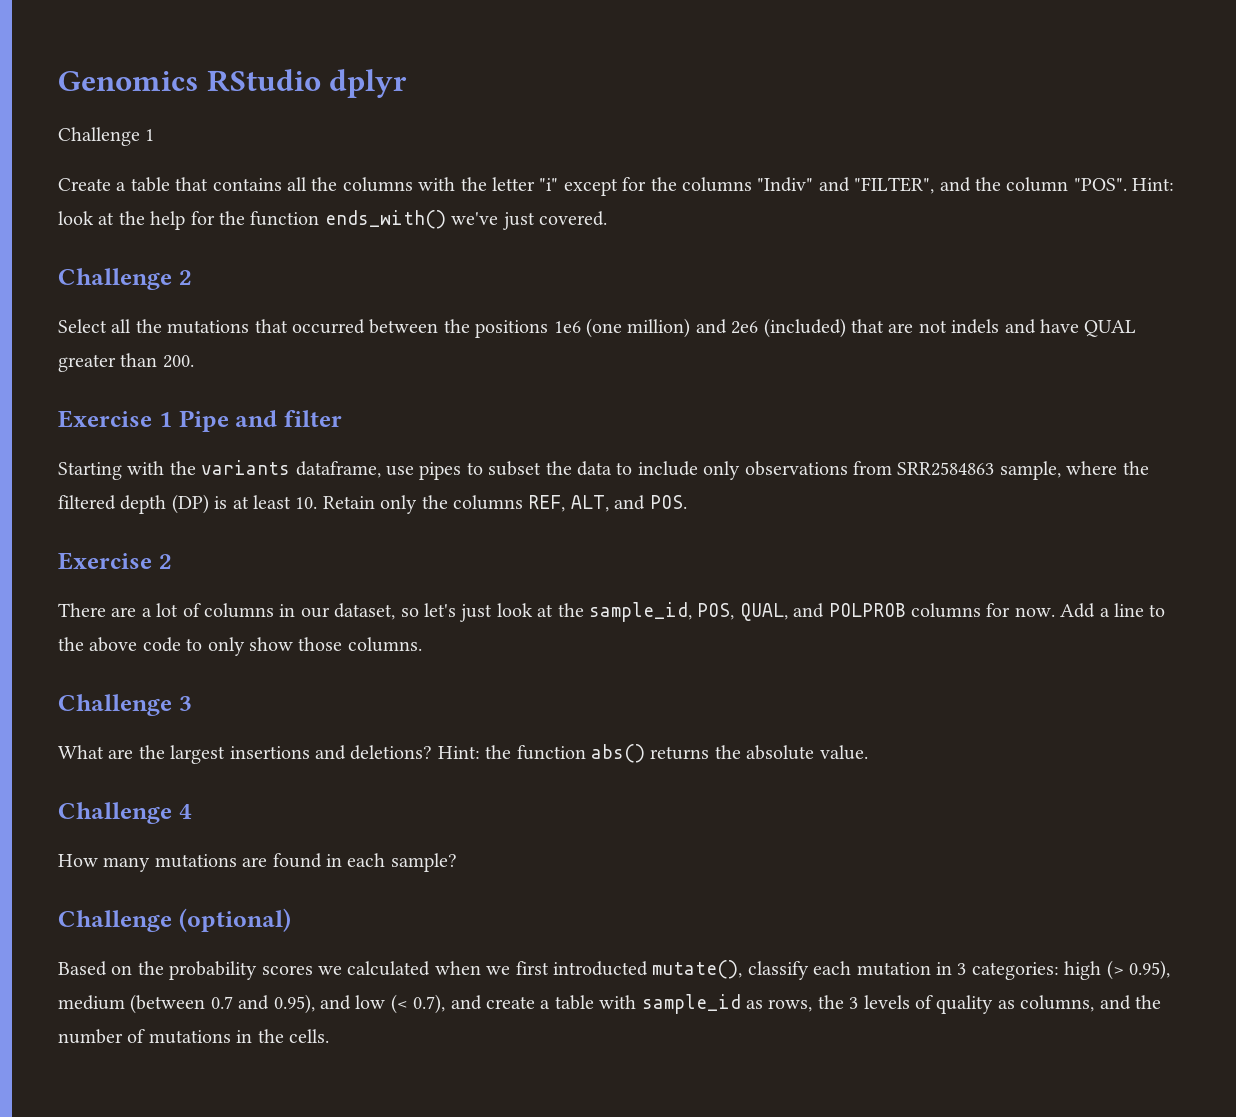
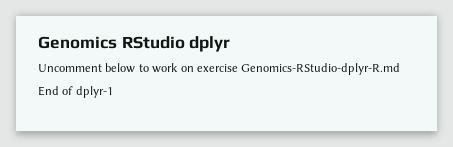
- Challenge 1
- Create a table that contains all the columns with the letter "i" except for the columns "Indiv" and "FILTER", and the column "POS". Hint: look at the help for the function ends_with() we've just covered.
- Challenge 2
- Select all the mutations that occurred between the positions 1e6 (one million) and 2e6 (included) that are not indels and have QUAL greater than 200.
- Exercise 1 Pipe and filter
- Starting with the variants dataframe, use pipes to subset the data to include only observations from SRR2584863 sample, where the filtered depth (DP) is at least 10. Retain only the columns REF, ALT, and POS.
- Exercise 2
- There are a lot of columns in our dataset, so let's just look at the sample_id, POS, QUAL, and POLPROB columns for now. Add a line to the above code to only show those columns.
- Challenge 3
- What are the largest insertions and deletions? Hint: the function abs() returns the absolute value.
- Challenge 4
- How many mutations are found in each sample?
- Challenge (optional)
- Based on the probability scores we calculated when we first introducted mutate(), classify each mutation in 3 categories: high (> 0.95), medium (between 0.7 and 0.95), and low (< 0.7), and create a table with sample_id as rows, the 3 levels of quality as columns, and the number of mutations in the cells.
+ Uncomment below to work on exercise Genomics-RStudio-dplyr-R.md
+ End of dplyr-1

